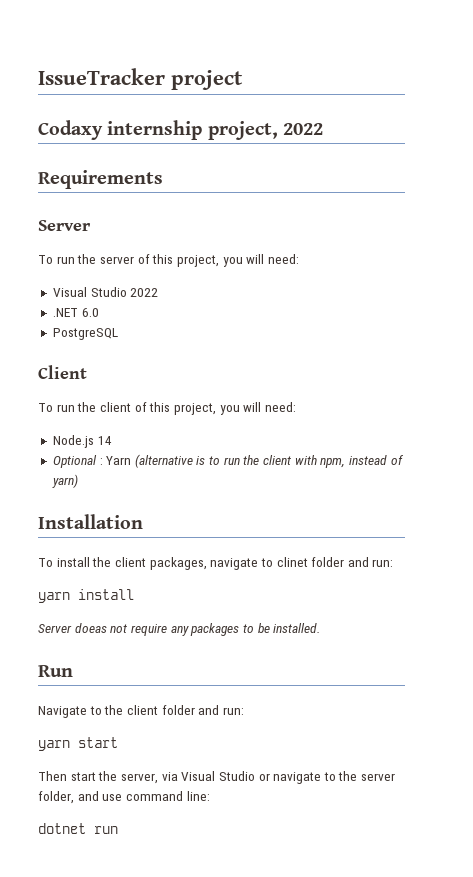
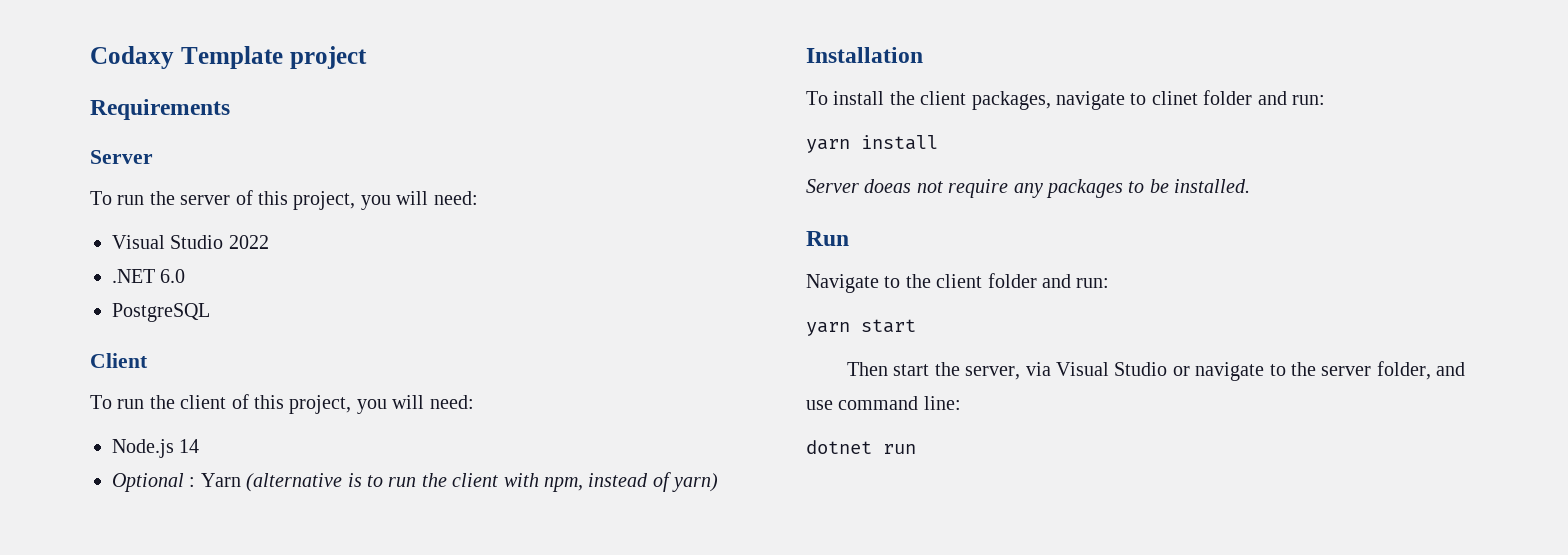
- IssueTracker project
+ Codaxy Template project
- Codaxy internship project, 2022

